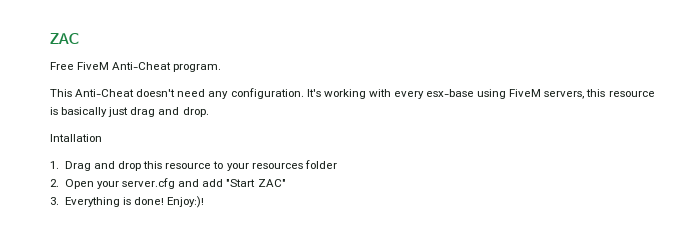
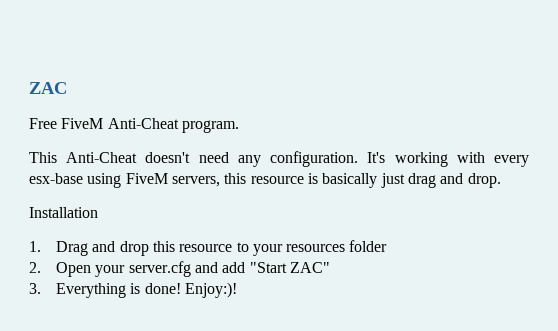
- Intallation
+ Installation

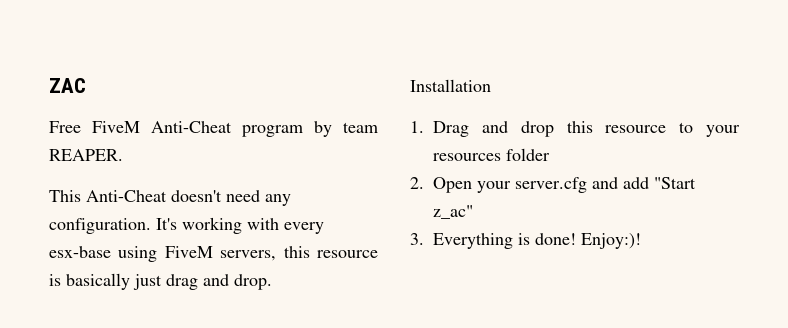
- Free FiveM Anti-Cheat program.
+ Free FiveM Anti-Cheat program by team REAPER.
- 2. Open your server.cfg and add "Start ZAC"
+ 2. Open your server.cfg and add "Start z_ac"

